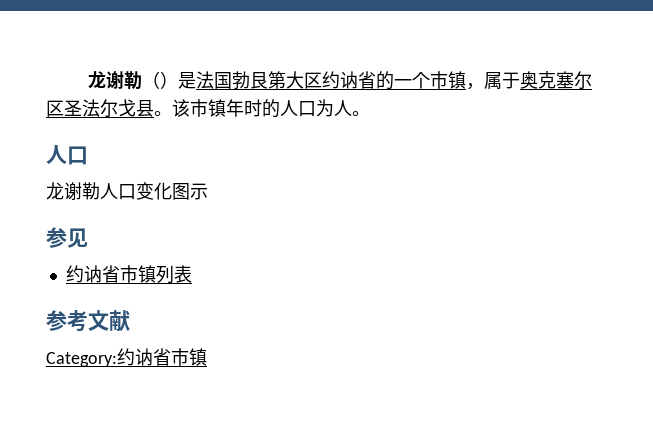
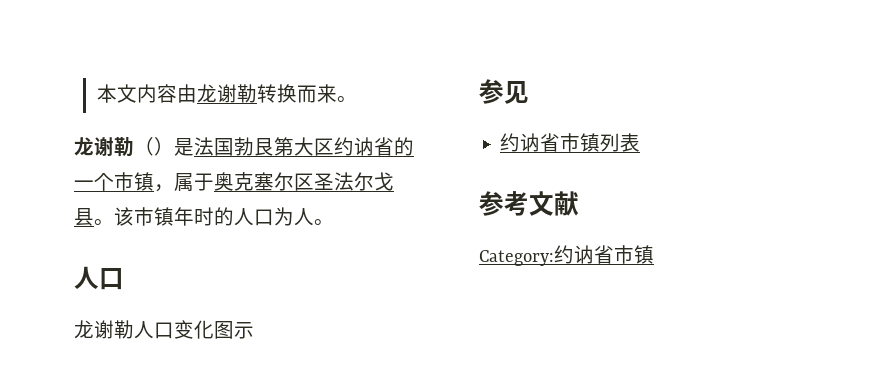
+ 本文内容由龙谢勒转换而来。

